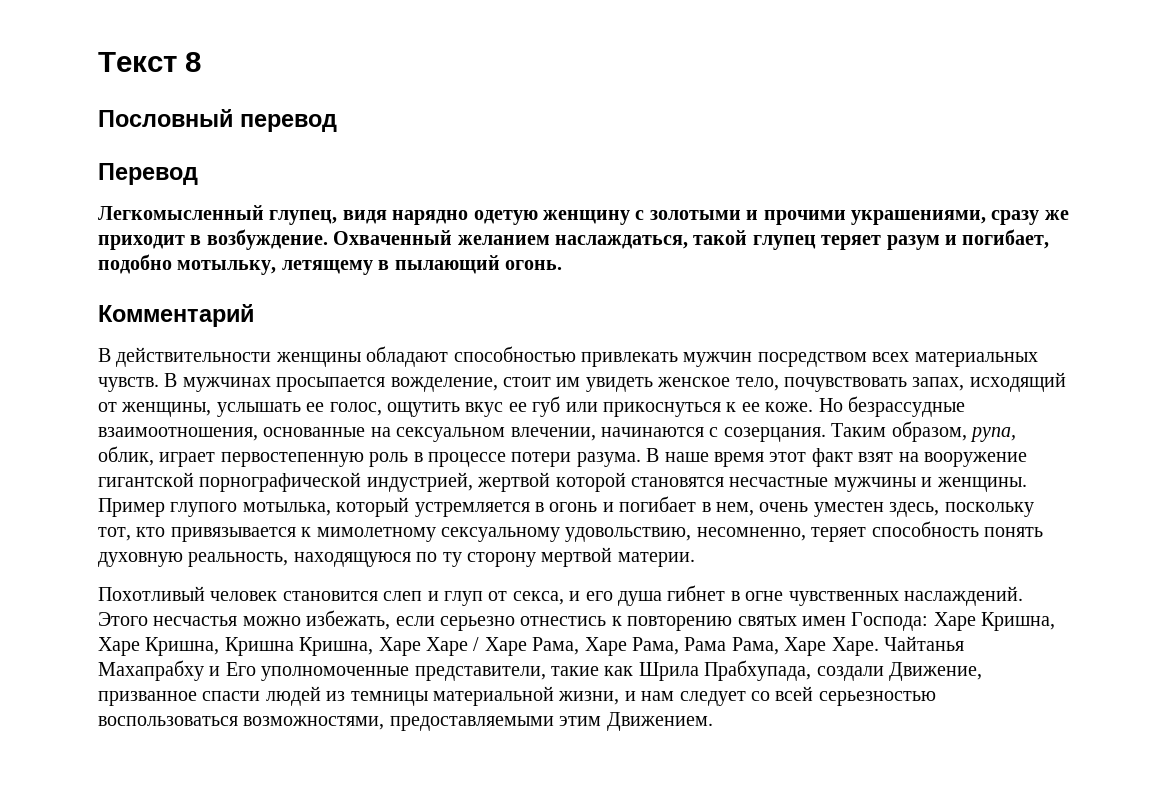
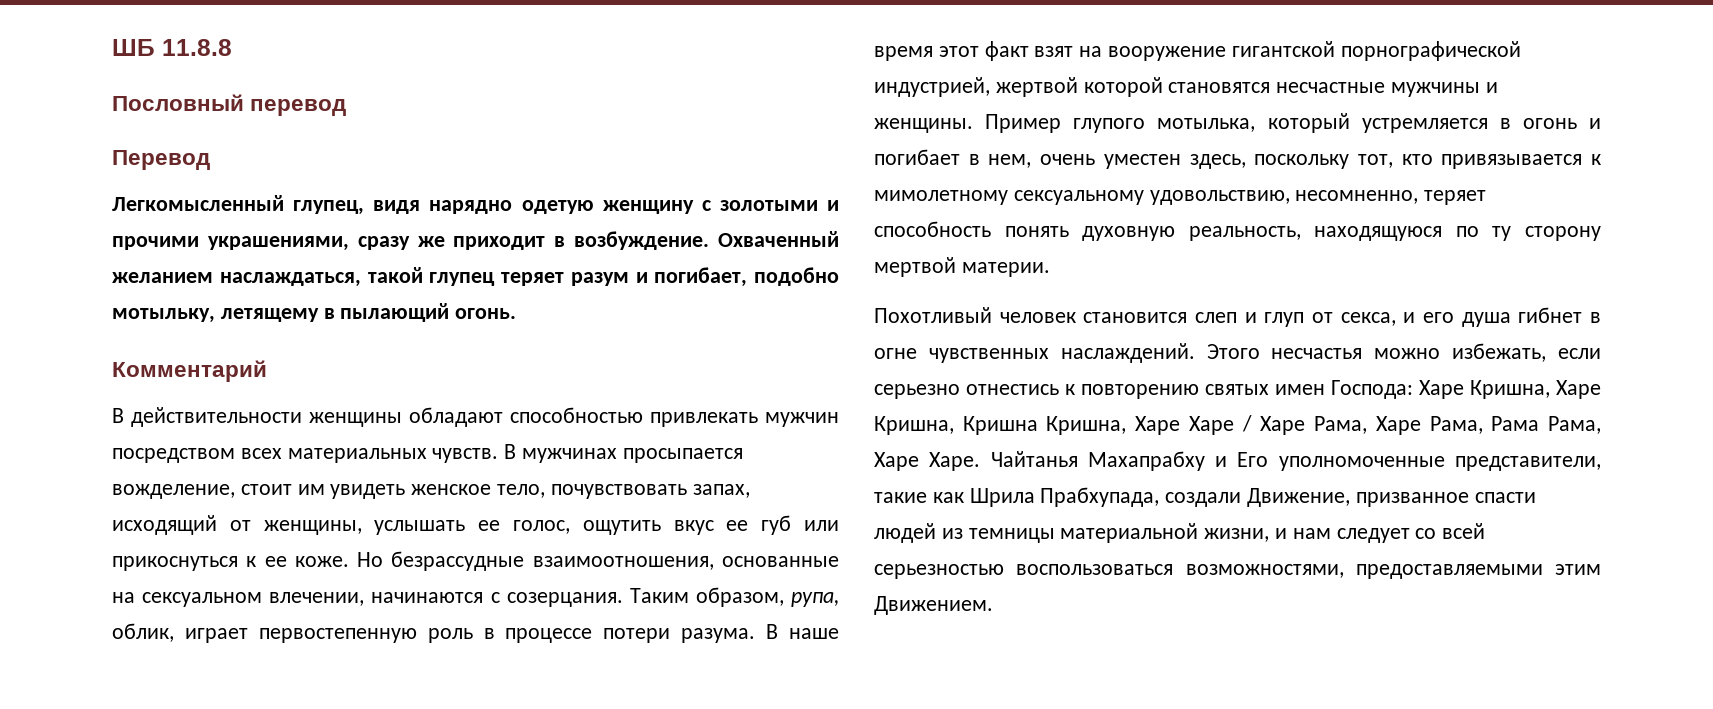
- Текст 8
+ ШБ 11.8.8

